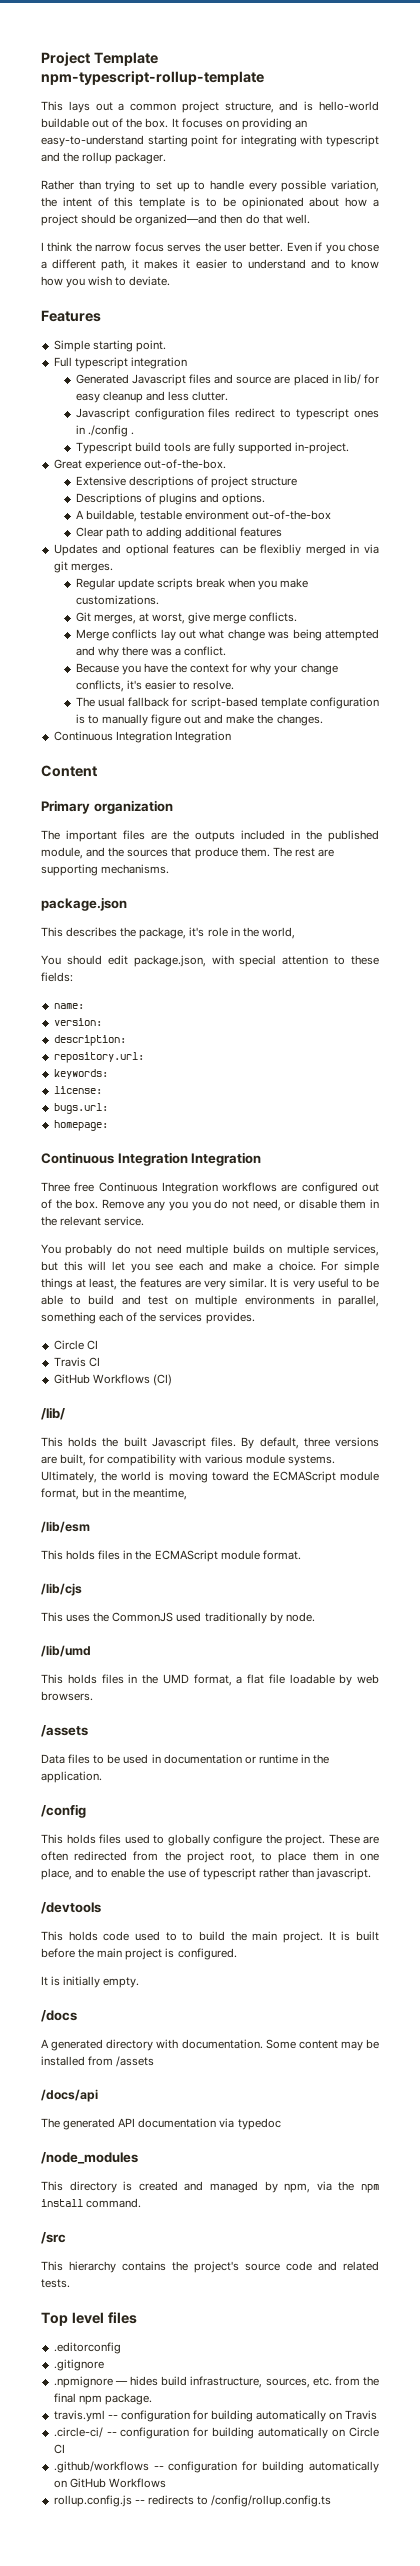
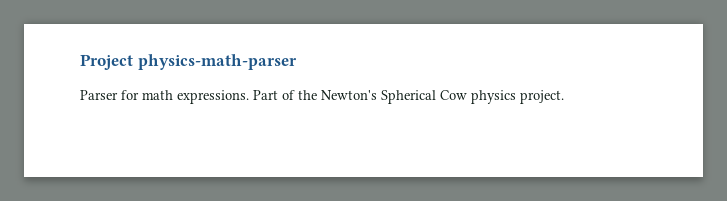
- Project Template npm-typescript-rollup-template
- This lays out a common project structure, and is hello-world buildable out of the box. It focuses on providing an easy-to-understand starting point for integrating with typescript and the rollup packager.
- Rather than trying to set up to handle every possible variation, the intent of this template is to be opinionated about how a project should be organized—and then do that well.
- I think the narrow focus serves the user better. Even if you chose a different path, it makes it easier to understand and to know how you wish to deviate.
- Features
- Simple starting point.
- Full typescript integration
- Generated Javascript files and source are placed in lib/ for easy cleanup and less clutter.
- Javascript configuration files redirect to typescript ones in ./config .
- Typescript build tools are fully supported in-project.
- Great experience out-of-the-box.
- Extensive descriptions of project structure
- Descriptions of plugins and options.
- A buildable, testable environment out-of-the-box
- Clear path to adding additional features
- Updates and optional features can be flexibliy merged in via git merges.
- Regular update scripts break when you make customizations.
- Git merges, at worst, give merge conflicts.
- Merge conflicts lay out what change was being attempted and why there was a conflict.
- Because you have the context for why your change conflicts, it's easier to resolve.
- The usual fallback for script-based template configuration is to manually figure out and make the changes.
- Continuous Integration Integration
- Content
- Primary organization
- The important files are the outputs included in the published module, and the sources that produce them. The rest are supporting mechanisms.
- package.json
- This describes the package, it's role in the world,
- You should edit package.json, with special attention to these fields:
- name:
- version:
- description:
- repository.url:
- keywords:
- license:
- bugs.url:
- homepage:
- Continuous Integration Integration
- Three free Continuous Integration workflows are configured out of the box. Remove any you you do not need, or disable them in the relevant service.
- You probably do not need multiple builds on multiple services, but this will let you see each and make a choice. For simple things at least, the features are very similar. It is very useful to be able to build and test on multiple environments in parallel, something each of the services provides.
- Circle CI
- Travis CI
- GitHub Workflows (CI)
- /lib/
- This holds the built Javascript files. By default, three versions are built, for compatibility with various module systems. Ultimately, the world is moving toward the ECMAScript module format, but in the meantime,
- /lib/esm
- This holds files in the ECMAScript module format.
- /lib/cjs
- This uses the CommonJS used traditionally by node.
- /lib/umd
- This holds files in the UMD format, a flat file loadable by web browsers.
- /assets
- Data files to be used in documentation or runtime in the application.
- /config
- This holds files used to globally configure the project. These are often redirected from the project root, to place them in one place, and to enable the use of typescript rather than javascript.
- /devtools
- This holds code used to to build the main project. It is built before the main project is configured.
- It is initially empty.
- /docs
- A generated directory with documentation. Some content may be installed from /assets
- /docs/api
- The generated API documentation via typedoc
- /node_modules
- This directory is created and managed by npm, via the npm install command.
- /src
- This hierarchy contains the project's source code and related tests.
- Top level files
- .editorconfig
- .gitignore
- .npmignore — hides build infrastructure, sources, etc. from the final npm package.
- travis.yml -- configuration for building automatically on Travis
- .circle-ci/ -- configuration for building automatically on Circle CI
- .github/workflows -- configuration for building automatically on GitHub Workflows
- rollup.config.js -- redirects to /config/rollup.config.ts
+ Project physics-math-parser
+ Parser for math expressions. Part of the Newton's Spherical Cow physics project.

